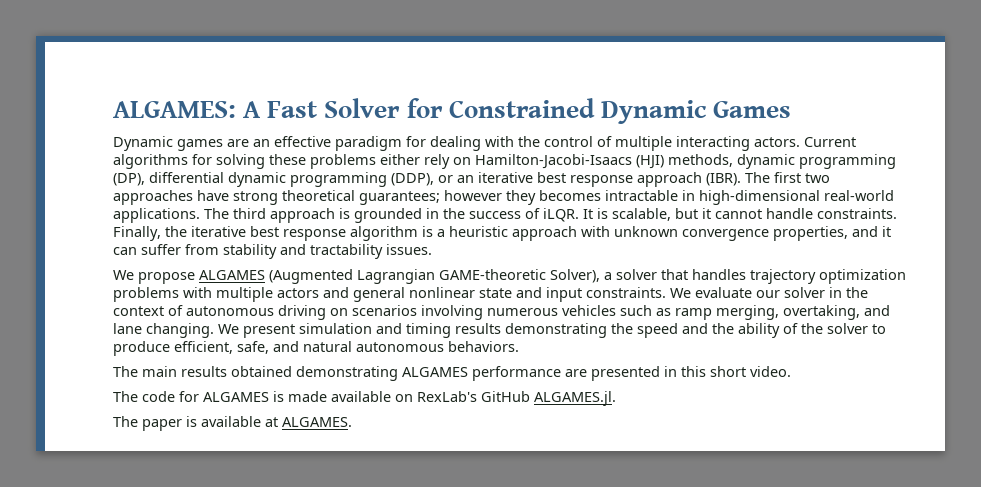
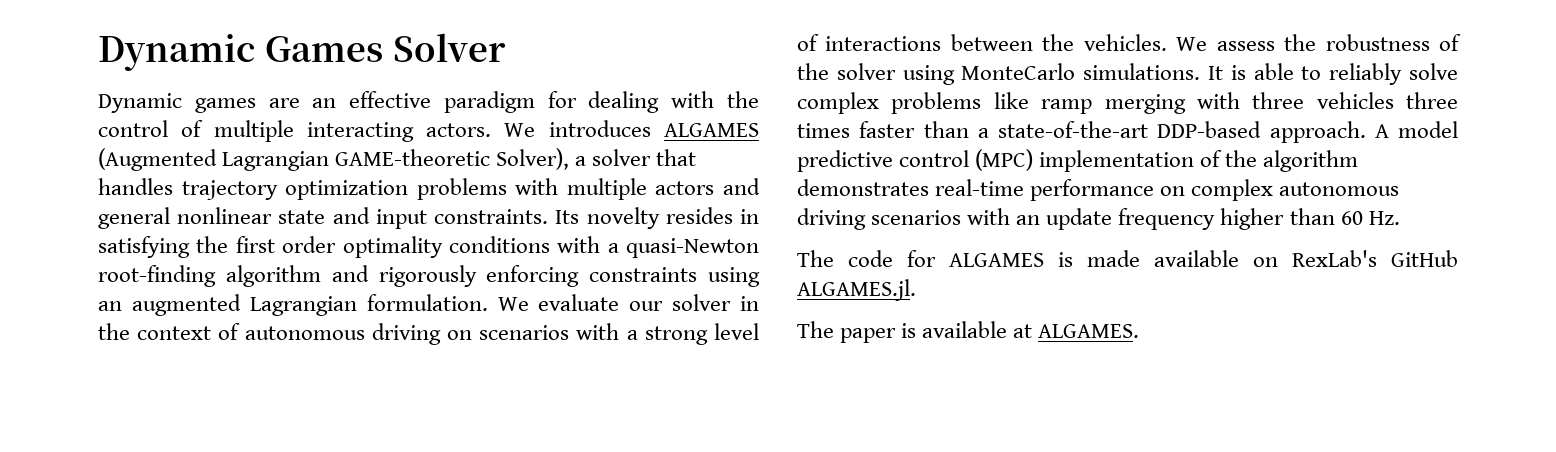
- ALGAMES: A Fast Solver for Constrained Dynamic Games
+ Dynamic Games Solver
- Current algorithms for solving these problems either rely on Hamilton-Jacobi-Isaacs (HJI) methods, dynamic programming (DP), differential dynamic programming (DDP), or an iterative best response approach (IBR). The first two approaches have strong theoretical guarantees; however they becomes intractable in high-dimensional real-world applications. The third approach is grounded in the success of iLQR. It is scalable, but it cannot handle constraints. Finally, the iterative best response algorithm is a heuristic approach with unknown convergence properties, and it can suffer from stability and tractability issues.
- We propose ALGAMES (Augmented Lagrangian GAME-theoretic Solver), a solver that handles trajectory optimization problems with multiple actors and general nonlinear state and input constraints.
+ We introduces ALGAMES (Augmented Lagrangian GAME-theoretic Solver), a solver that handles trajectory optimization problems with multiple actors and general nonlinear state and input constraints.
+ Its novelty resides in satisfying the first order optimality conditions with a quasi-Newton root-finding algorithm and rigorously enforcing constraints using an augmented Lagrangian formulation.
- We evaluate our solver in the context of autonomous driving on scenarios involving numerous vehicles such as ramp merging, overtaking, and lane changing. We present simulation and timing results demonstrating the speed and the ability of the solver to produce efficient, safe, and natural autonomous behaviors.
- The main results obtained demonstrating ALGAMES performance are presented in this short video.
+ We evaluate our solver in the context of autonomous driving on scenarios with a strong level of interactions between the vehicles. We assess the robustness of the solver using MonteCarlo simulations. It is able to reliably solve complex problems like ramp merging with three vehicles three times faster than a state-of-the-art DDP-based approach. A model predictive control (MPC) implementation of the algorithm demonstrates real-time performance on complex autonomous driving scenarios with an update frequency higher than 60 Hz.

